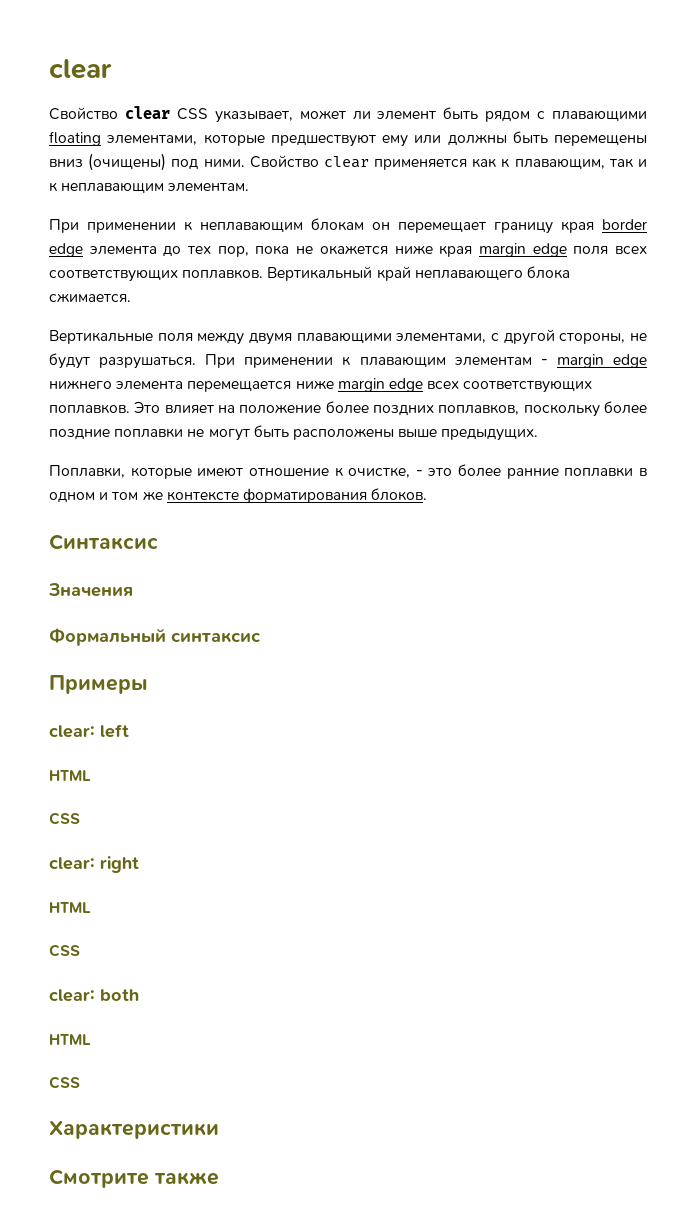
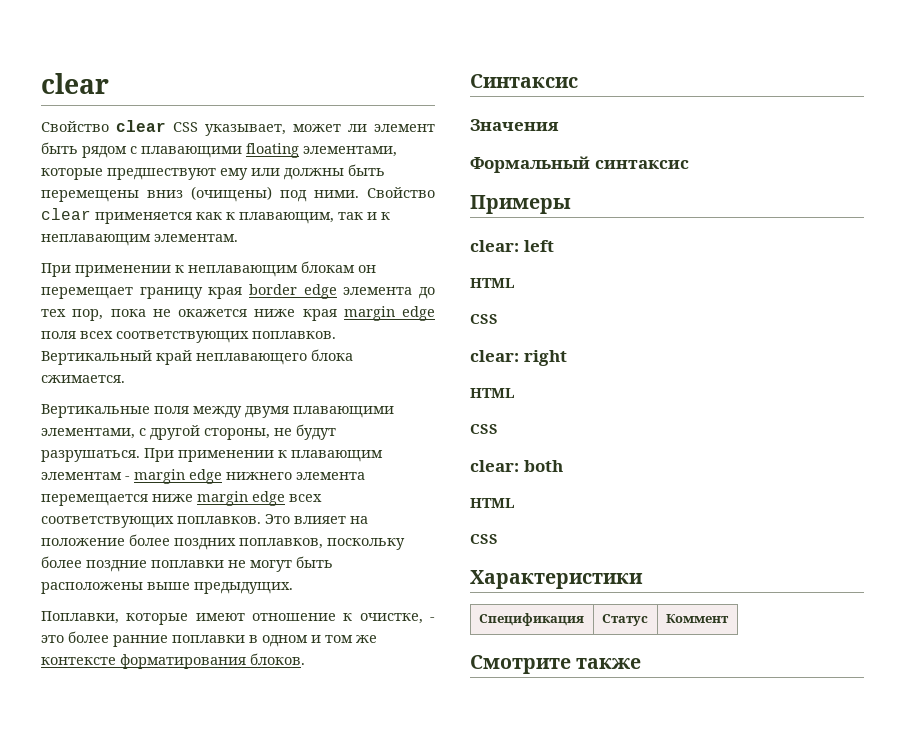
+ Спецификация | Статус | Коммент

